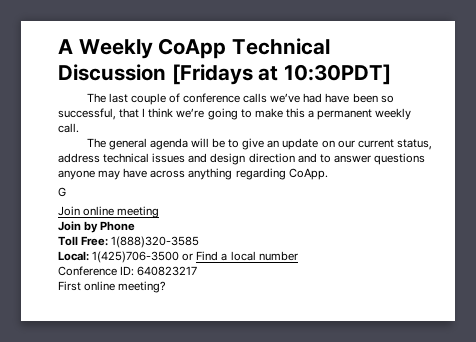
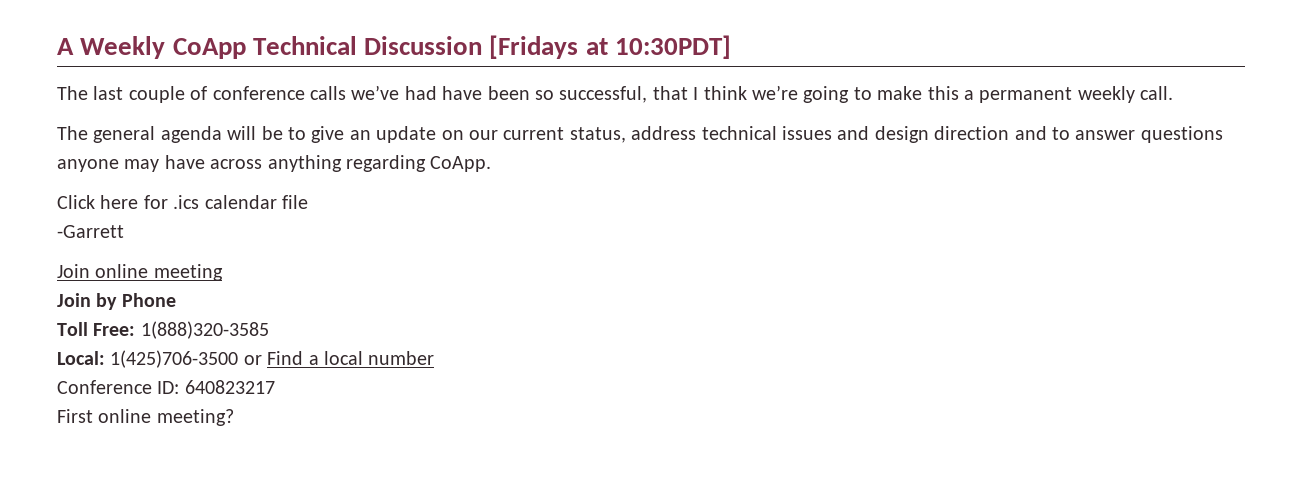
- G
+ Click here for .ics calendar file
+ -Garrett

